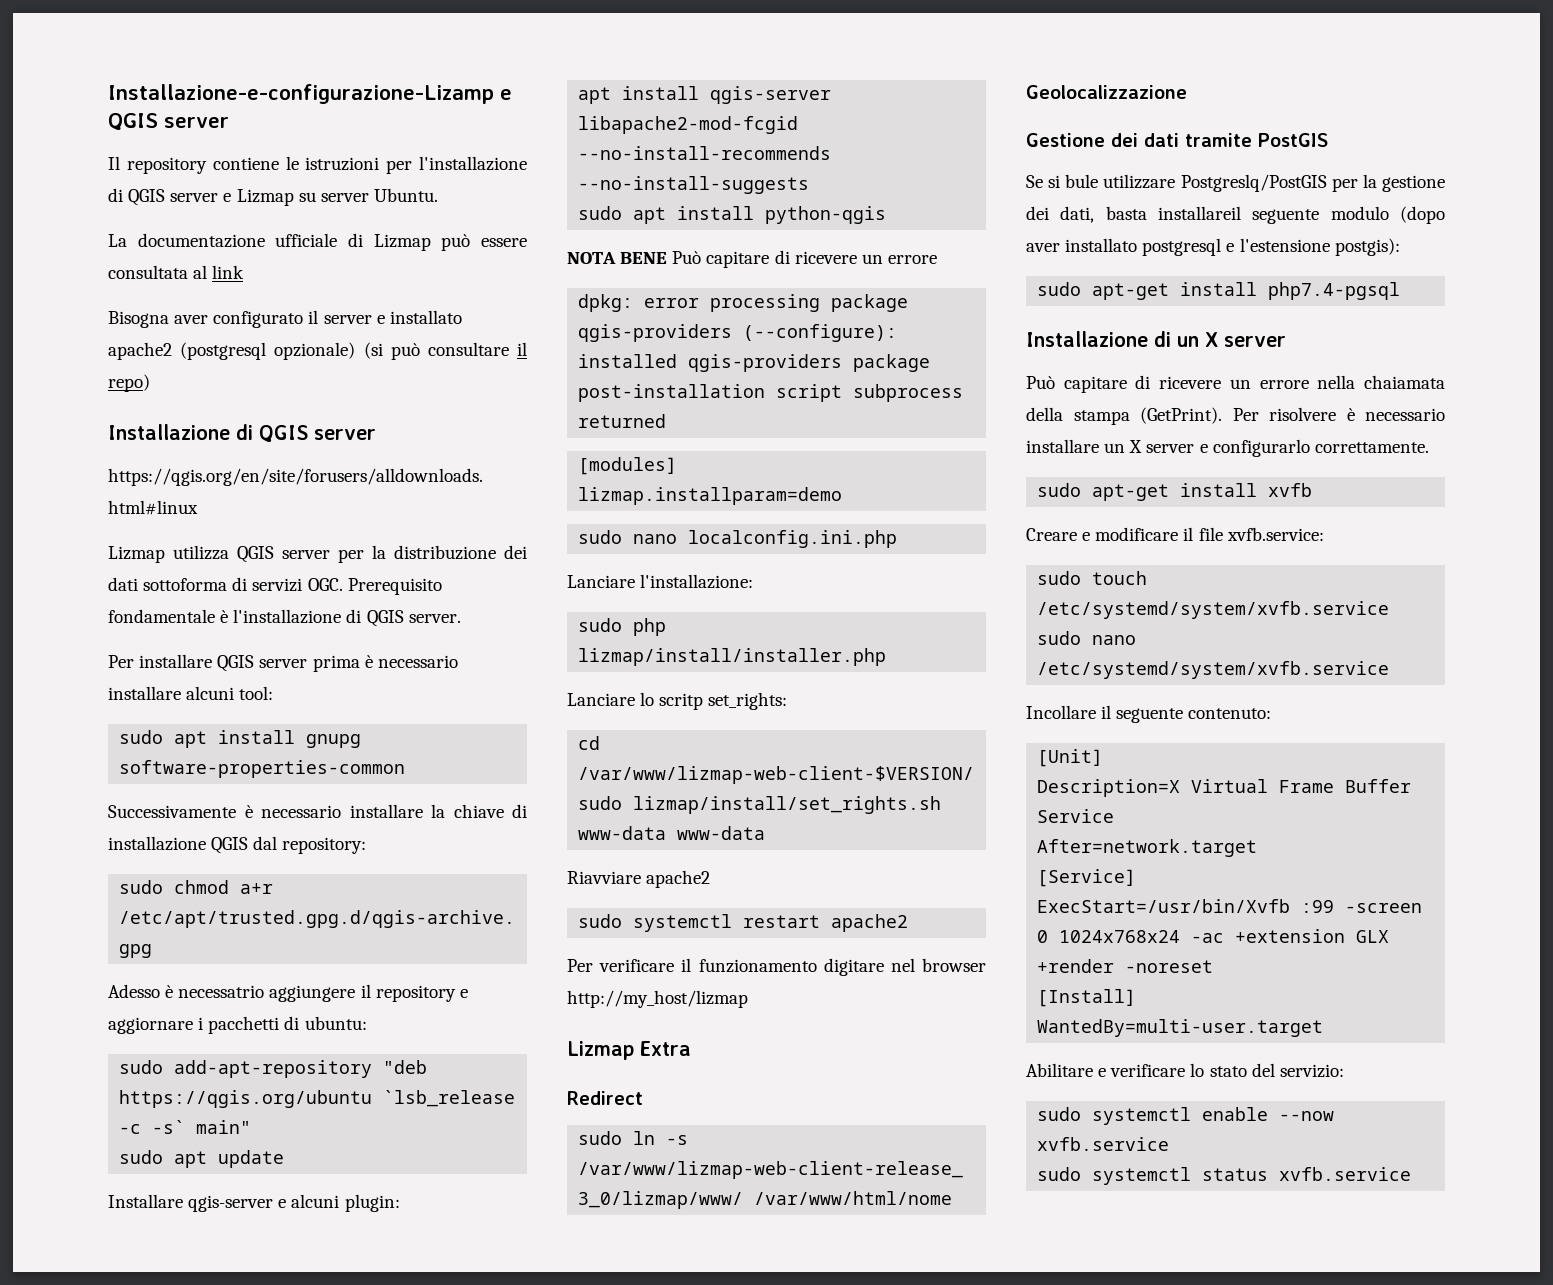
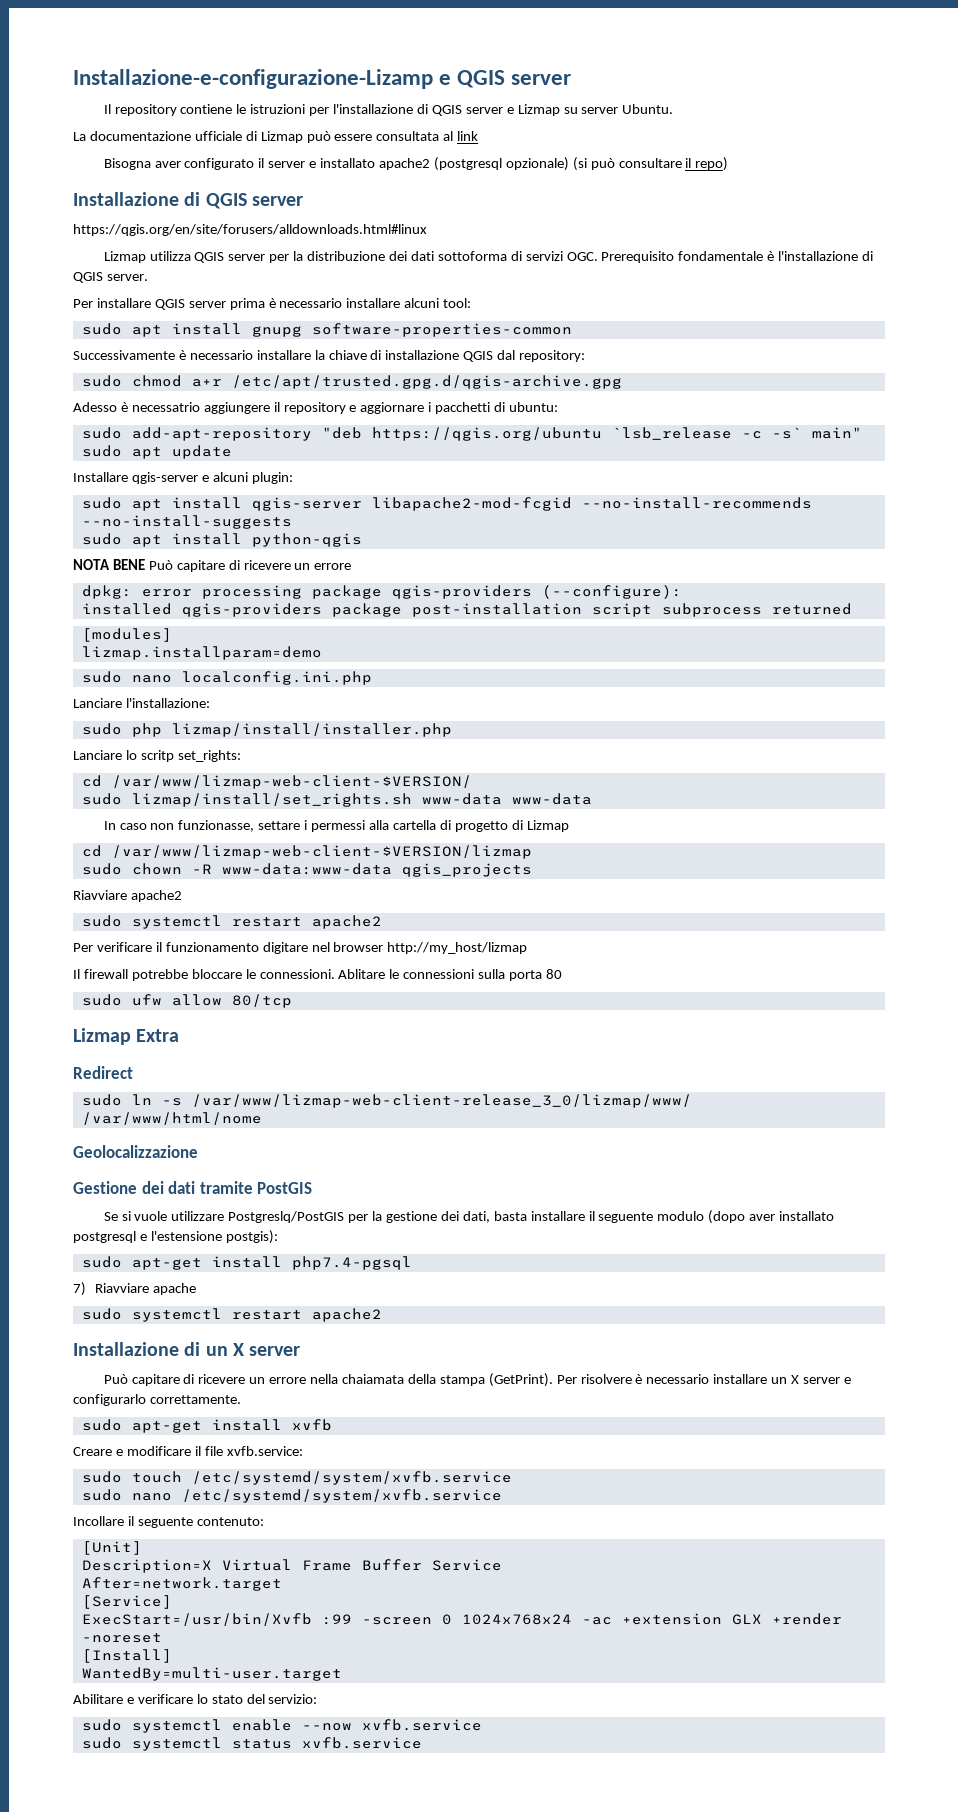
- apt install qgis-server libapache2-mod-fcgid --no-install-recommends --no-install-suggests
+ sudo apt install qgis-server libapache2-mod-fcgid --no-install-recommends --no-install-suggests
+ In caso non funzionasse, settare i permessi alla cartella di progetto di Lizmap
+ cd /var/www/lizmap-web-client-$VERSION/lizmap
+ sudo chown -R www-data:www-data qgis_projects
+ Il firewall potrebbe bloccare le connessioni. Ablitare le connessioni sulla porta 80
+ sudo ufw allow 80/tcp
- Se si bule utilizzare Postgreslq/PostGIS per la gestione dei dati, basta installareil seguente modulo (dopo aver installato postgresql e l'estensione postgis):
+ Se si vuole utilizzare Postgreslq/PostGIS per la gestione dei dati, basta installare il seguente modulo (dopo aver installato postgresql e l'estensione postgis):
+ 7) Riavviare apache
+ sudo systemctl restart apache2

